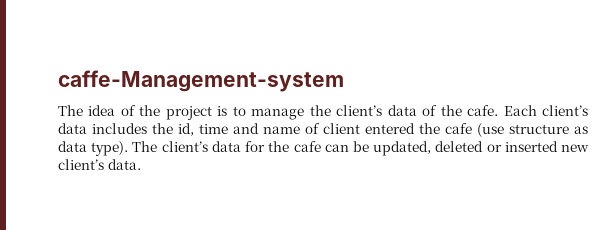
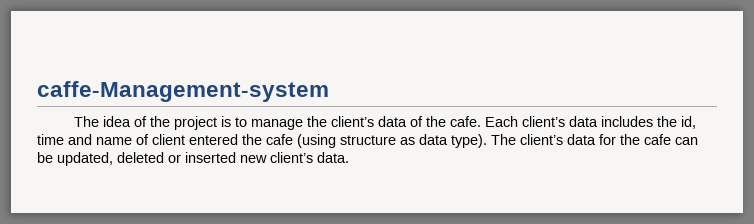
- Each client’s data includes the id, time and name of client entered the cafe (use structure as data type).
+ Each client’s data includes the id, time and name of client entered the cafe (using structure as data type).

